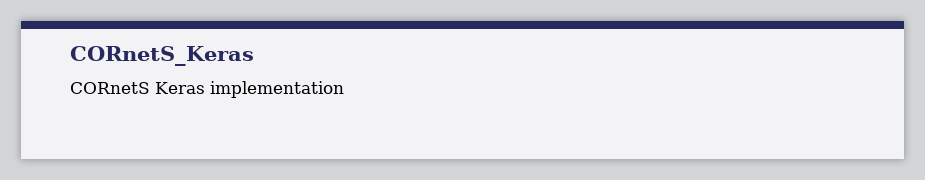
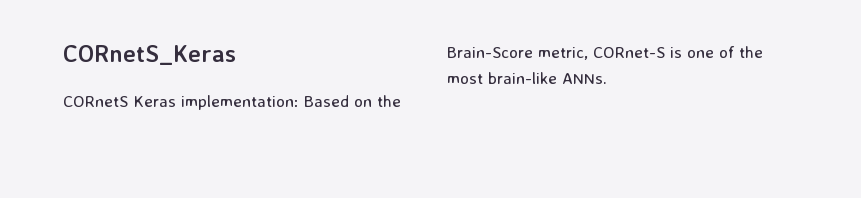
- CORnetS Keras implementation
+ CORnetS Keras implementation: Based on the Brain-Score metric, CORnet-S is one of the most brain-like ANNs.

